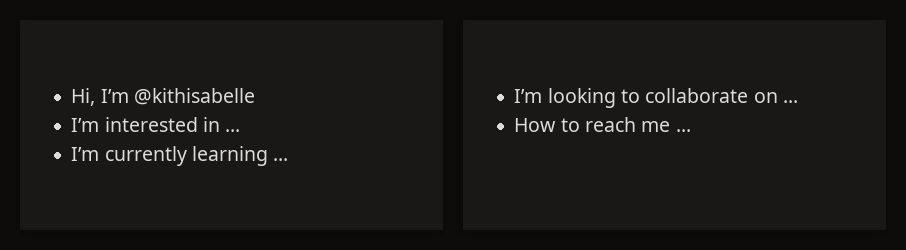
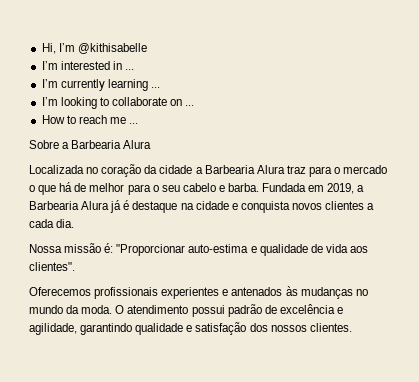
+ Sobre a Barbearia Alura
+ Localizada no coração da cidade a Barbearia Alura traz para o mercado o que há de melhor para o seu cabelo e barba. Fundada em 2019, a Barbearia Alura já é destaque na cidade e conquista novos clientes a cada dia.
+ Nossa missão é: "Proporcionar auto-estima e qualidade de vida aos clientes".
+ Oferecemos profissionais experientes e antenados às mudanças no mundo da moda. O atendimento possui padrão de excelência e agilidade, garantindo qualidade e satisfação dos nossos clientes.

